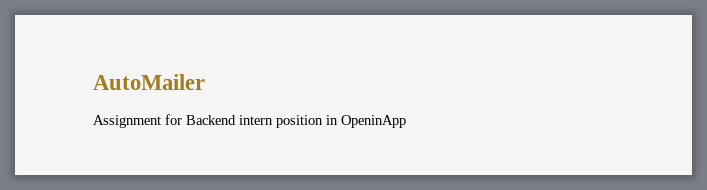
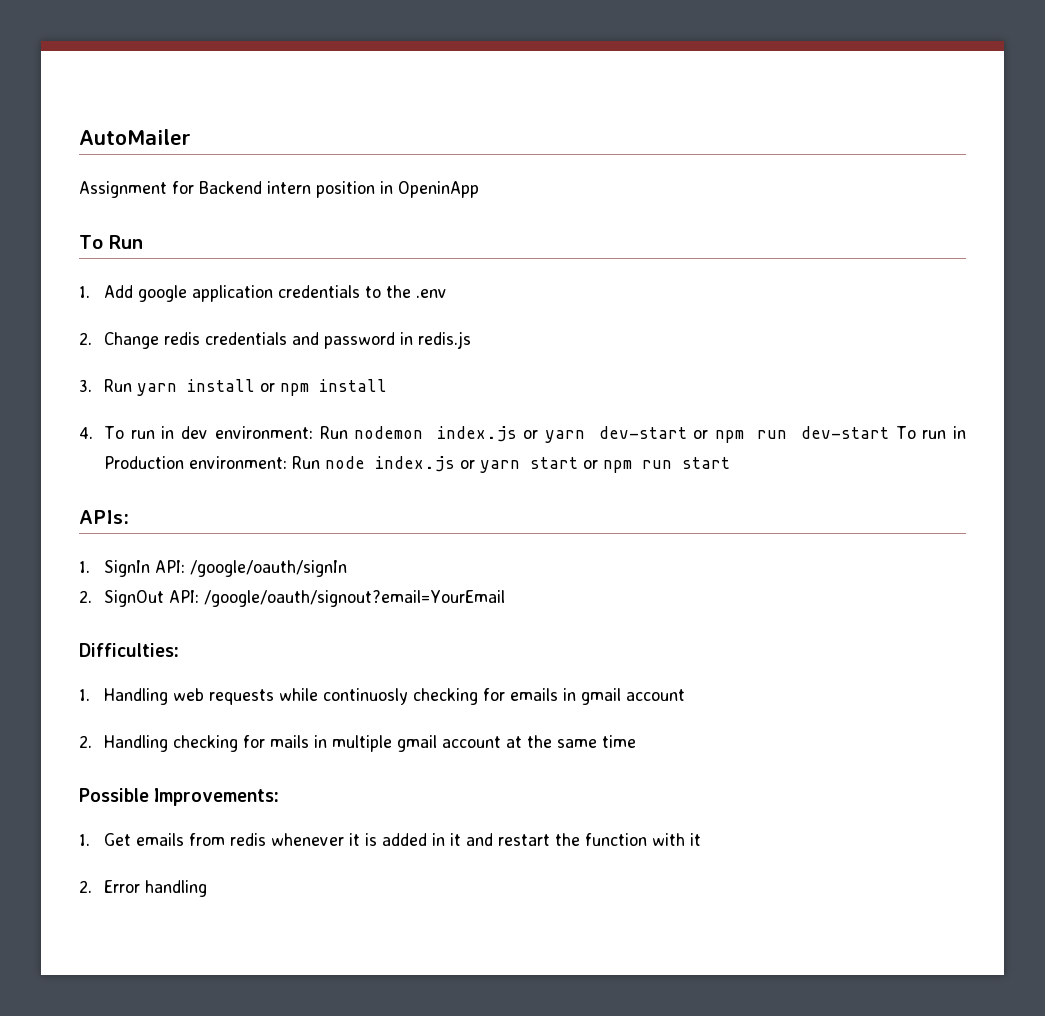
+ To Run
+ 1. Add google application credentials to the .env
+ 2. Change redis credentials and password in redis.js
+ 3. Run yarn install or npm install
+ 4. To run in dev environment: Run nodemon index.js or yarn dev-start or npm run dev-start To run in Production environment: Run node index.js or yarn start or npm run start
+ APIs:
+ 1. SignIn API: /google/oauth/signIn
+ 2. SignOut API: /google/oauth/signout?email=YourEmail
+ Difficulties:
+ 1. Handling web requests while continuosly checking for emails in gmail account
+ 2. Handling checking for mails in multiple gmail account at the same time
+ Possible Improvements:
+ 1. Get emails from redis whenever it is added in it and restart the function with it
+ 2. Error handling

